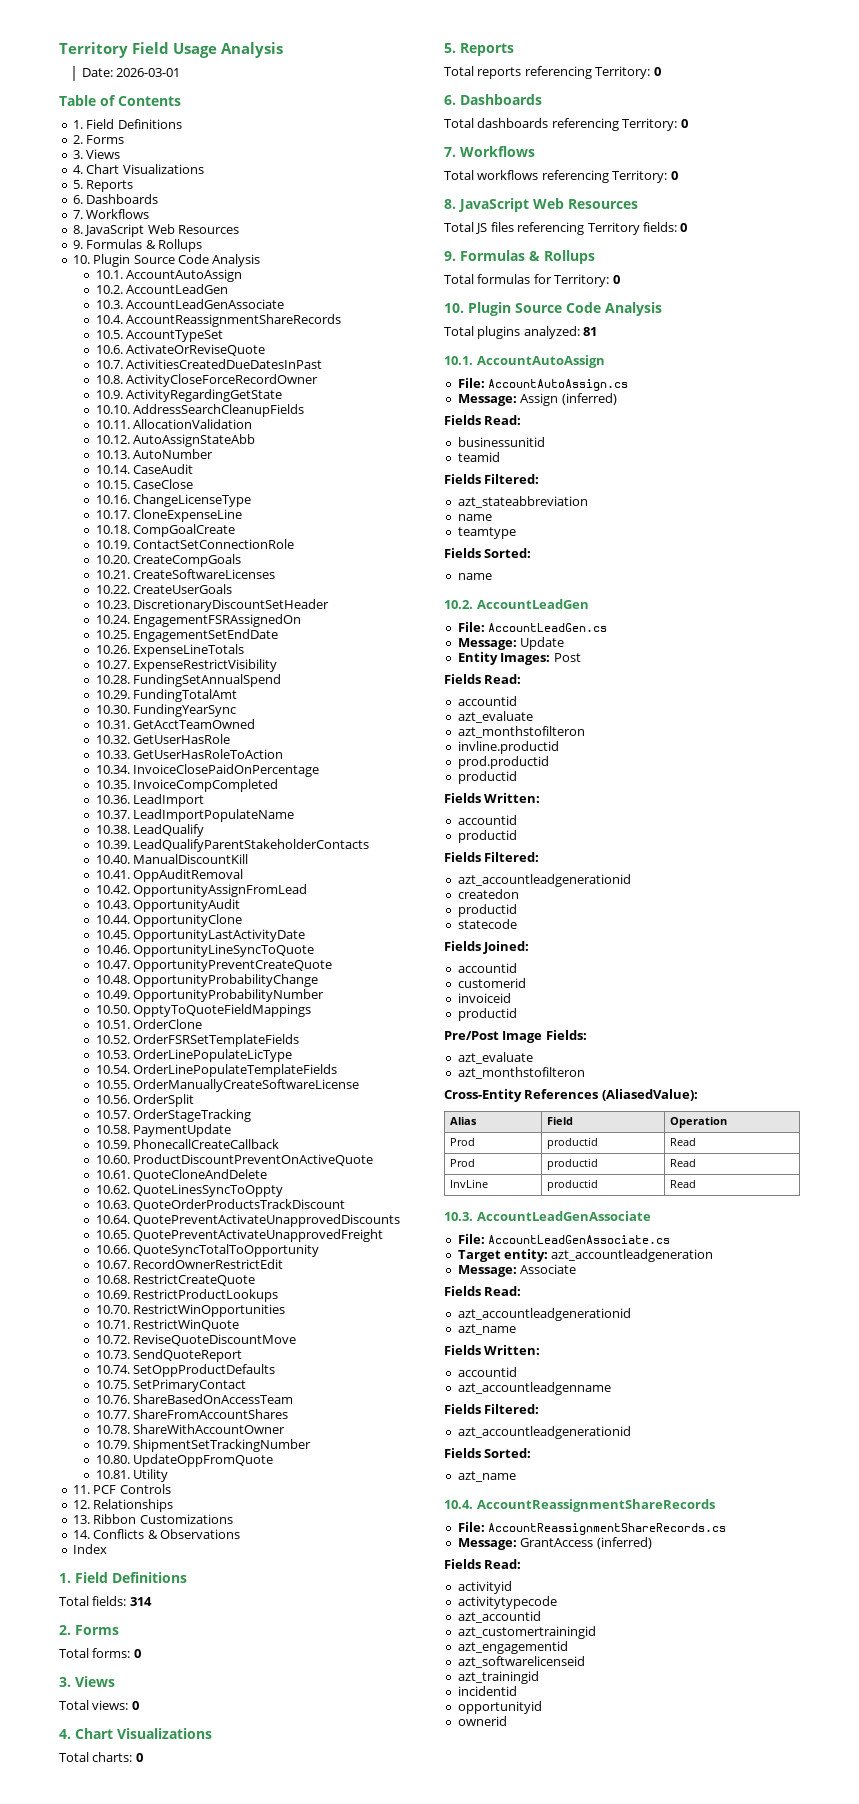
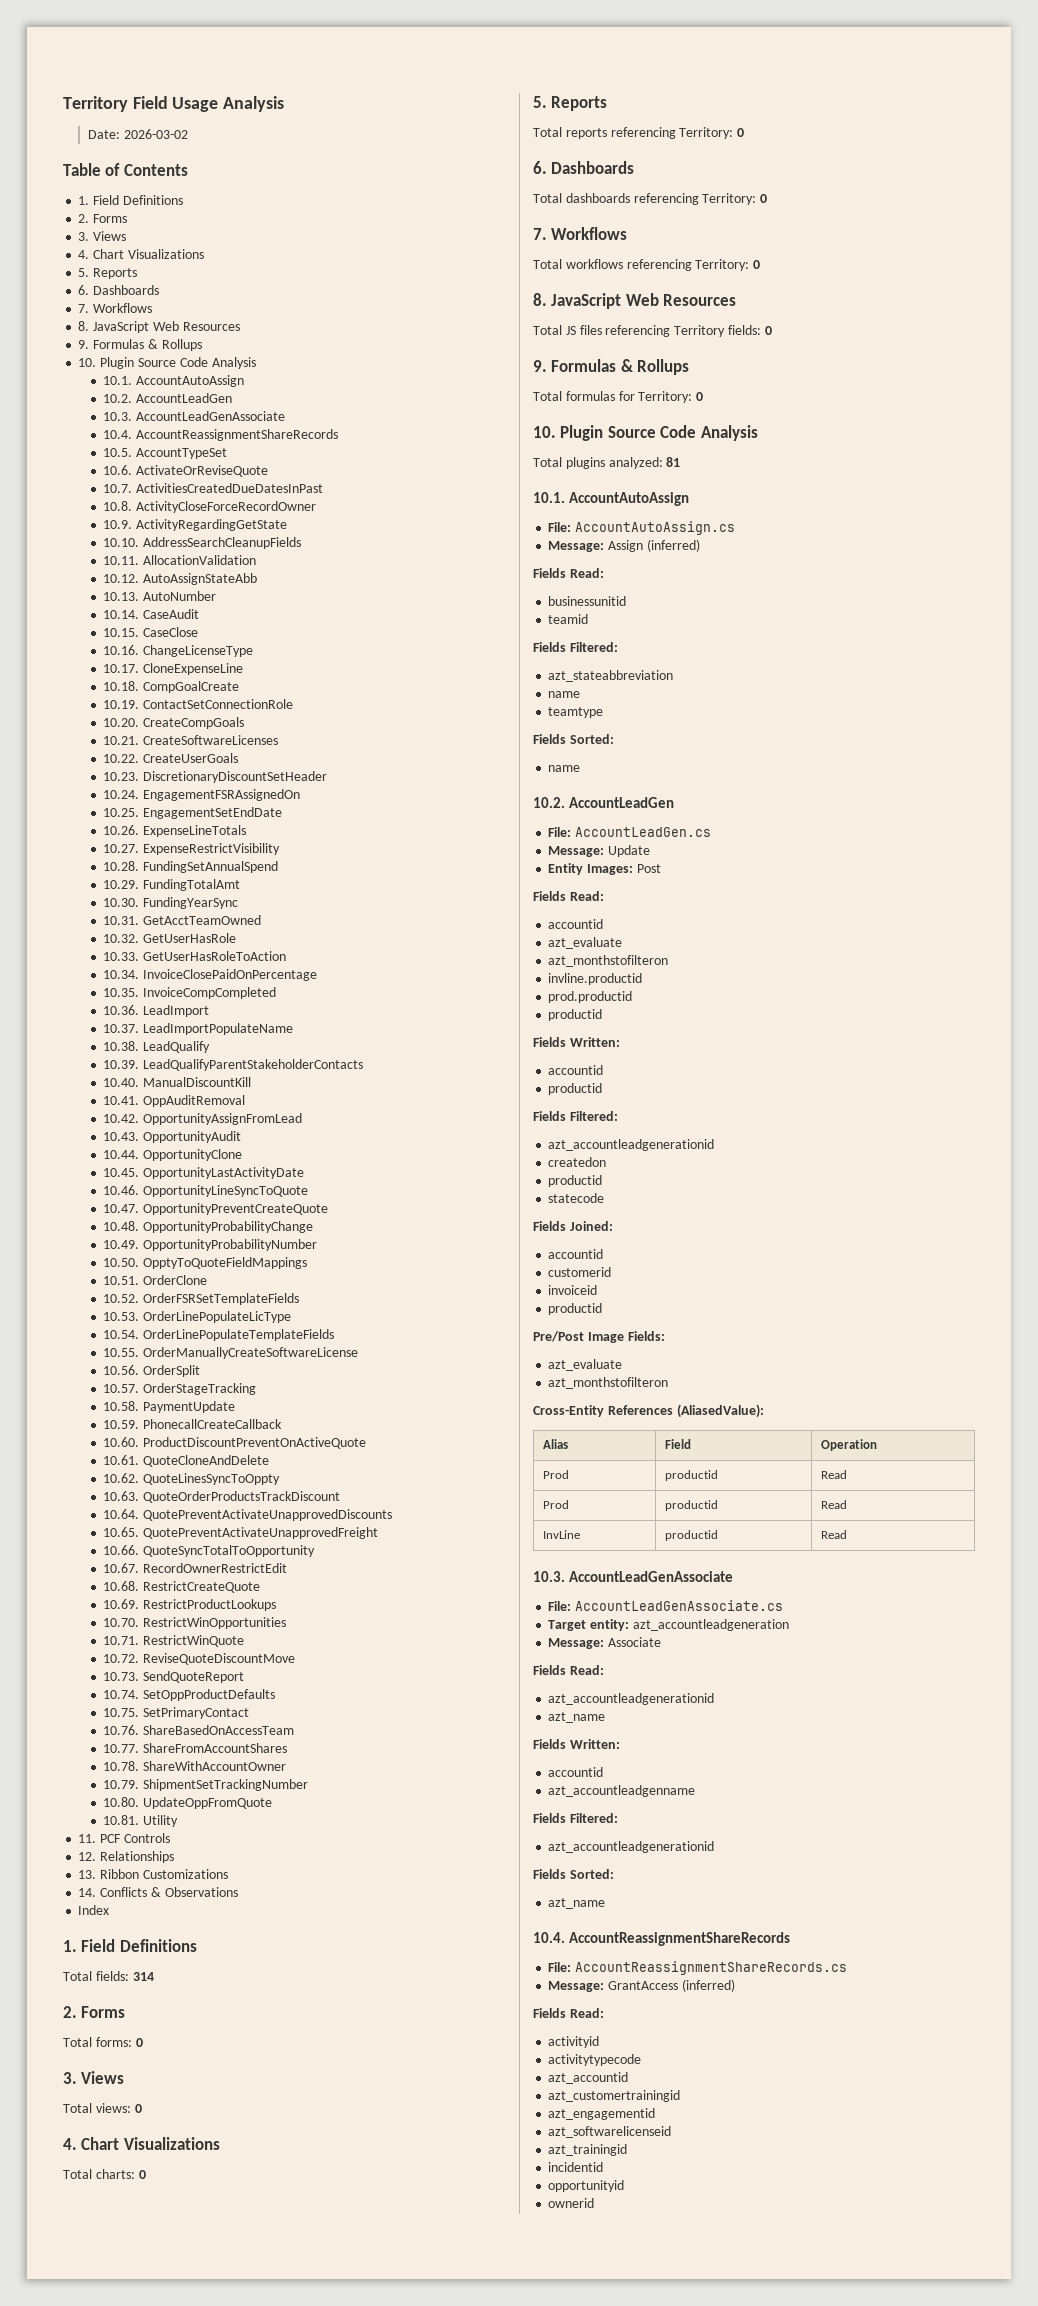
- Date: 2026-03-01
+ Date: 2026-03-02

